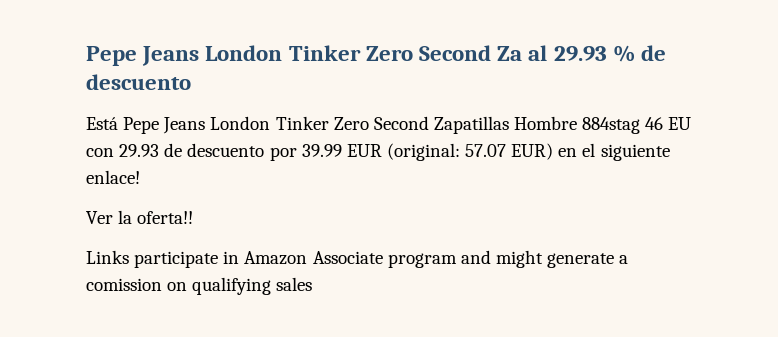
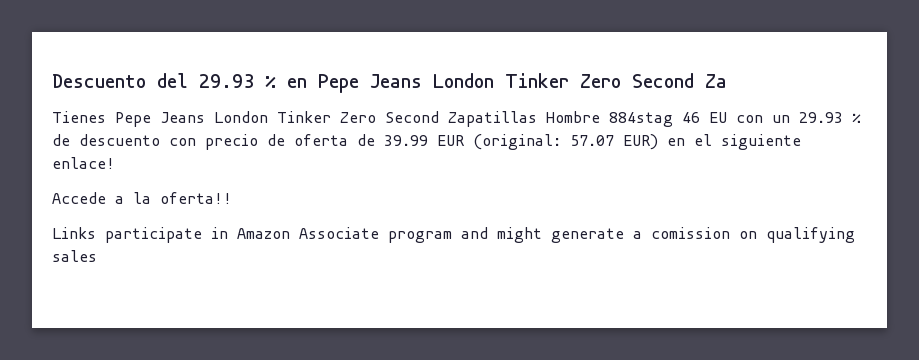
- Pepe Jeans London Tinker Zero Second Za al 29.93 % de descuento
- Está Pepe Jeans London Tinker Zero Second Zapatillas Hombre 884stag 46 EU con 29.93 de descuento por 39.99 EUR (original: 57.07 EUR) en el siguiente enlace!
+ Descuento del 29.93 % en Pepe Jeans London Tinker Zero Second Za
+ Tienes Pepe Jeans London Tinker Zero Second Zapatillas Hombre 884stag 46 EU con un 29.93 % de descuento con precio de oferta de 39.99 EUR (original: 57.07 EUR) en el siguiente enlace!
- Ver la oferta!!
+ Accede a la oferta!!

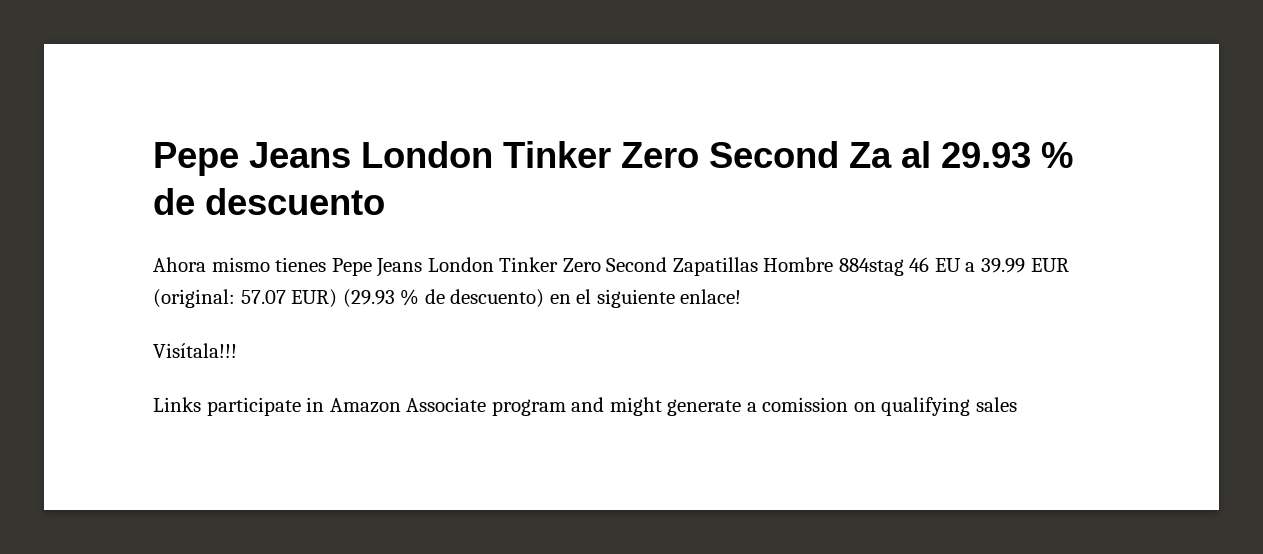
- Descuento del 29.93 % en Pepe Jeans London Tinker Zero Second Za
- Tienes Pepe Jeans London Tinker Zero Second Zapatillas Hombre 884stag 46 EU con un 29.93 % de descuento con precio de oferta de 39.99 EUR (original: 57.07 EUR) en el siguiente enlace!
+ Pepe Jeans London Tinker Zero Second Za al 29.93 % de descuento
+ Ahora mismo tienes Pepe Jeans London Tinker Zero Second Zapatillas Hombre 884stag 46 EU a 39.99 EUR (original: 57.07 EUR) (29.93 % de descuento) en el siguiente enlace!
- Accede a la oferta!!
+ Visítala!!!

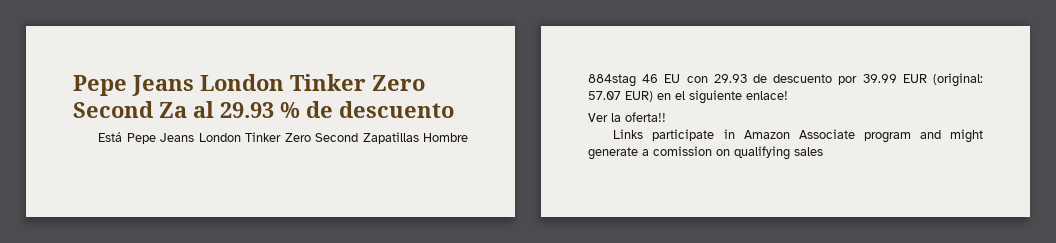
- Ahora mismo tienes Pepe Jeans London Tinker Zero Second Zapatillas Hombre 884stag 46 EU a 39.99 EUR (original: 57.07 EUR) (29.93 % de descuento) en el siguiente enlace!
+ Está Pepe Jeans London Tinker Zero Second Zapatillas Hombre 884stag 46 EU con 29.93 de descuento por 39.99 EUR (original: 57.07 EUR) en el siguiente enlace!
- Visítala!!!
+ Ver la oferta!!

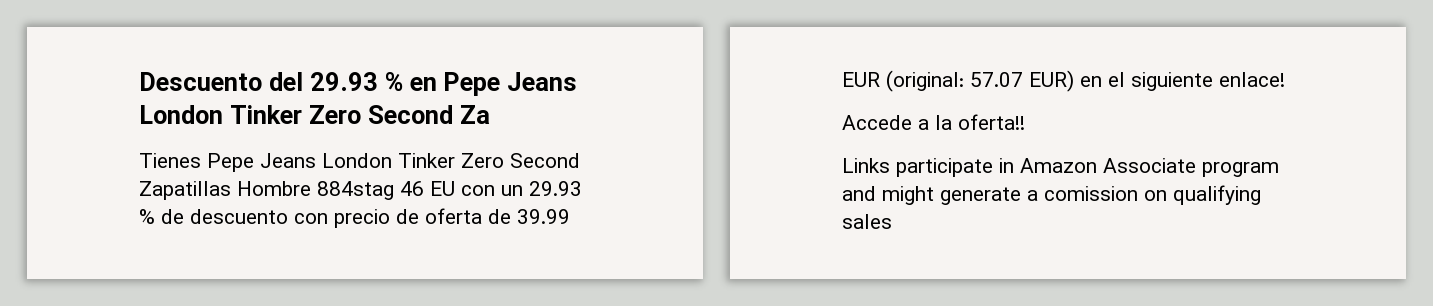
- Pepe Jeans London Tinker Zero Second Za al 29.93 % de descuento
- Está Pepe Jeans London Tinker Zero Second Zapatillas Hombre 884stag 46 EU con 29.93 de descuento por 39.99 EUR (original: 57.07 EUR) en el siguiente enlace!
+ Descuento del 29.93 % en Pepe Jeans London Tinker Zero Second Za
+ Tienes Pepe Jeans London Tinker Zero Second Zapatillas Hombre 884stag 46 EU con un 29.93 % de descuento con precio de oferta de 39.99 EUR (original: 57.07 EUR) en el siguiente enlace!
- Ver la oferta!!
+ Accede a la oferta!!

